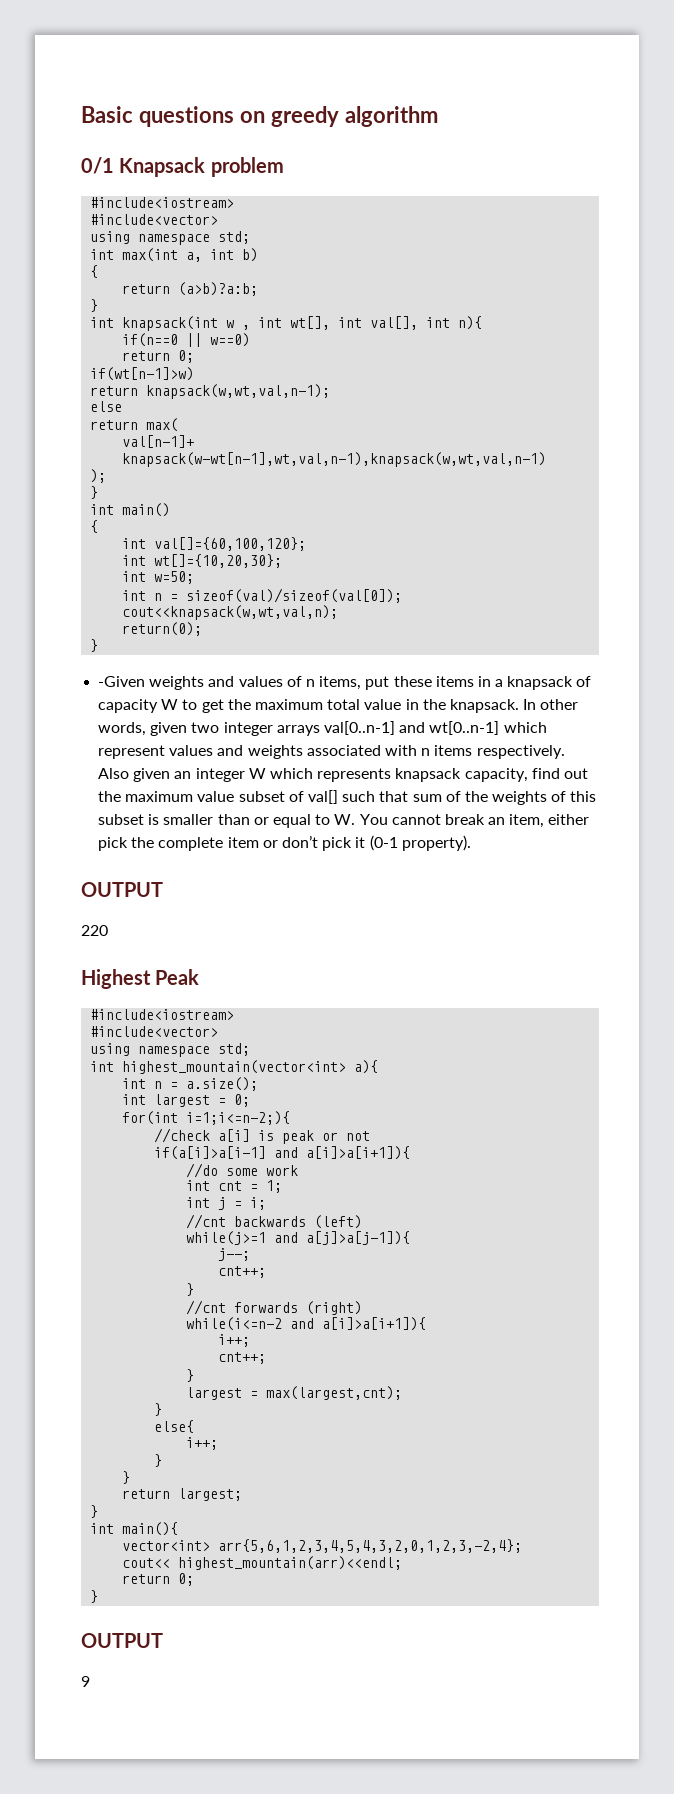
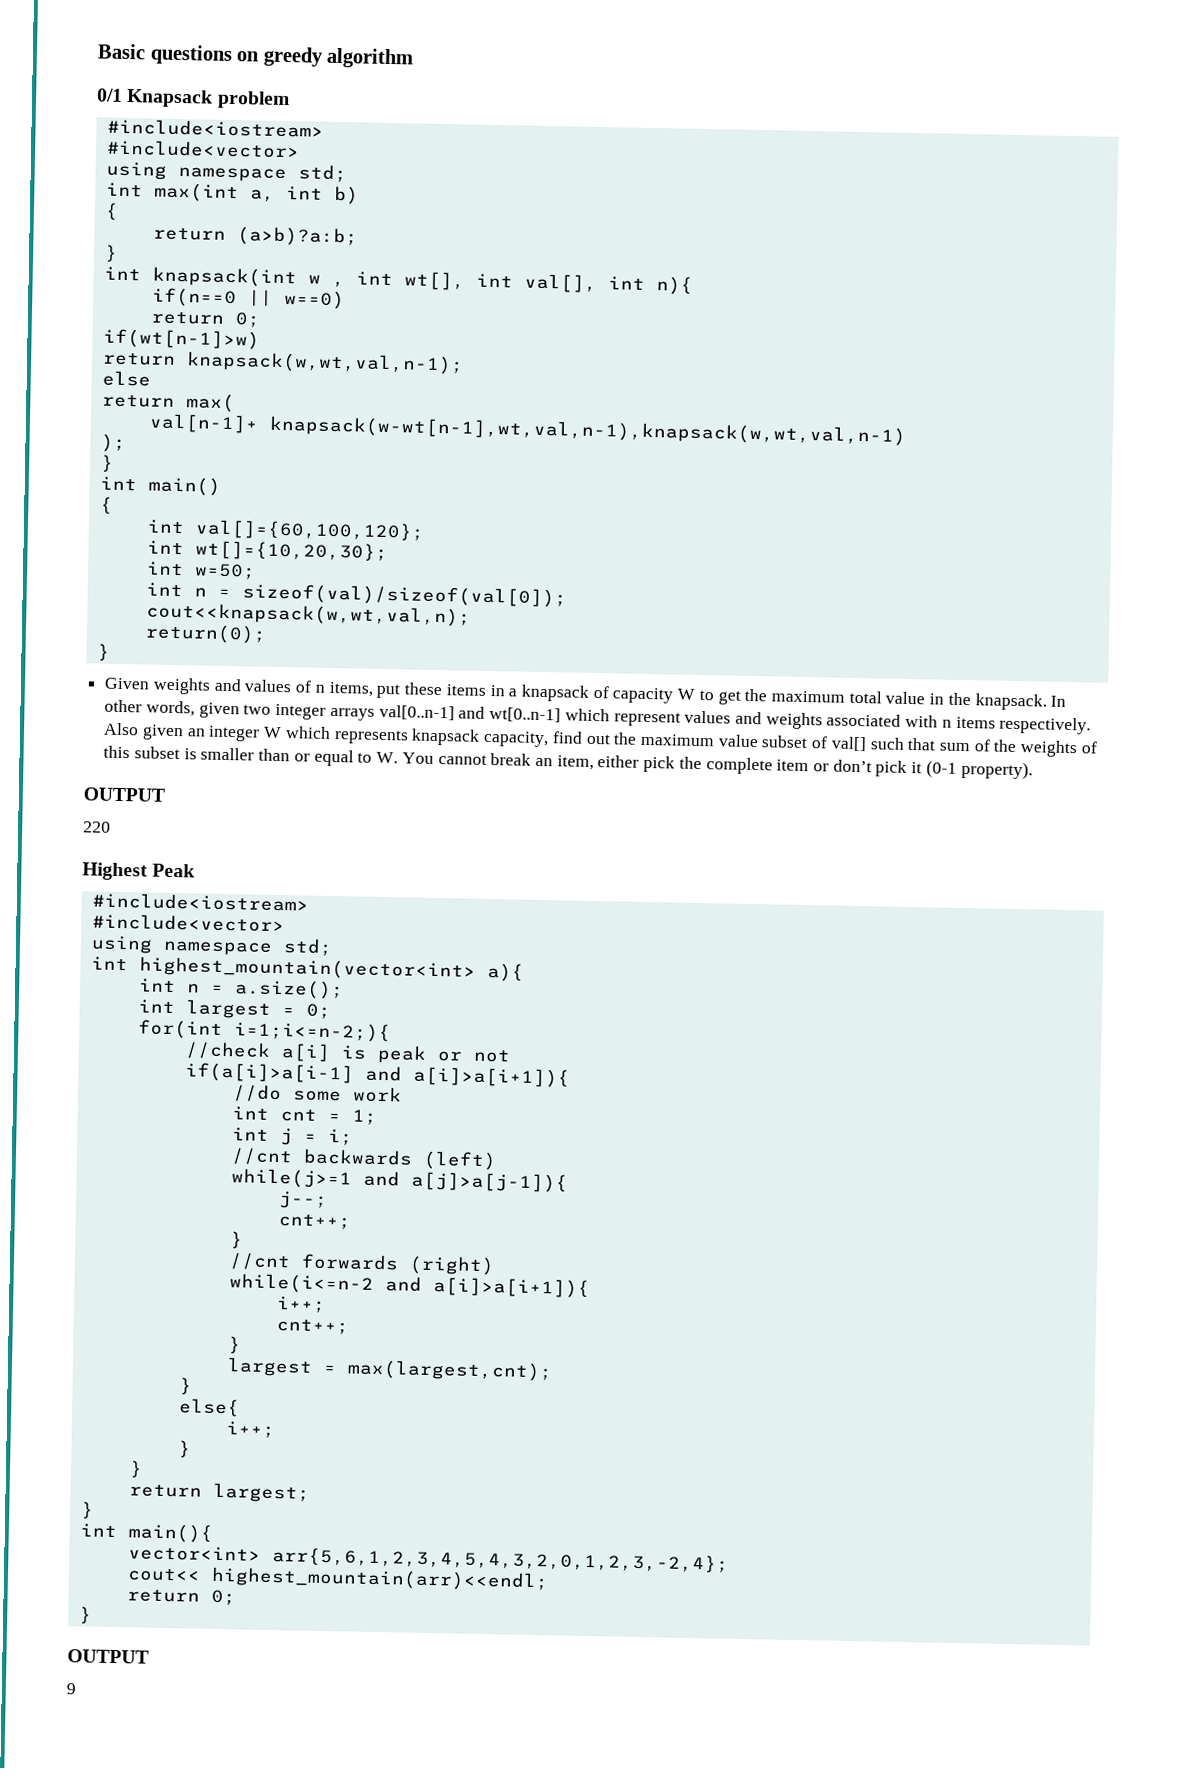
- -Given weights and values of n items, put these items in a knapsack of capacity W to get the maximum total value in the knapsack.
+ Given weights and values of n items, put these items in a knapsack of capacity W to get the maximum total value in the knapsack.

